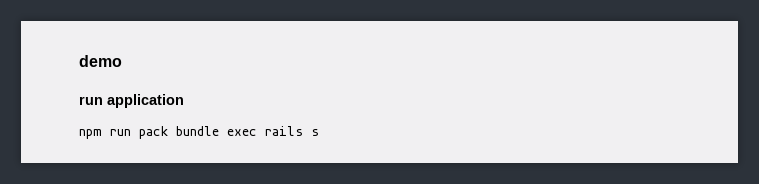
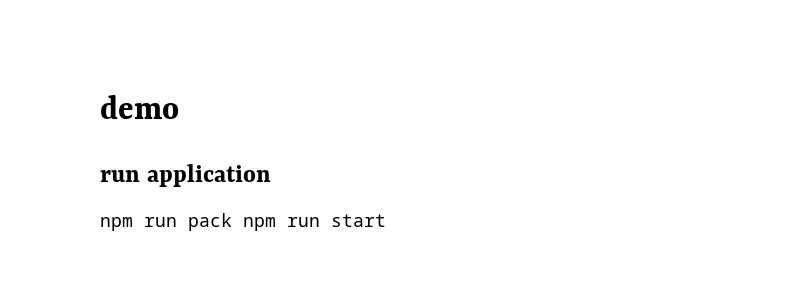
- npm run pack bundle exec rails s
+ npm run pack npm run start

